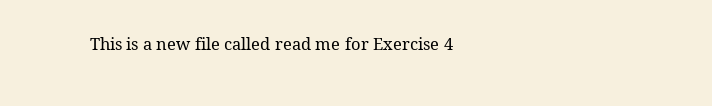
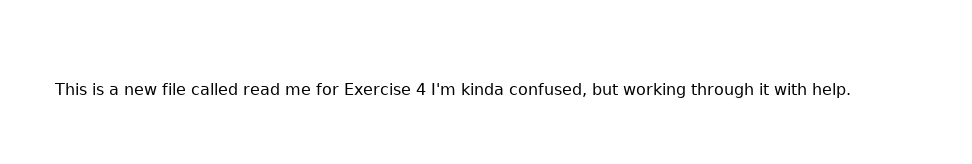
- This is a new file called read me for Exercise 4
+ This is a new file called read me for Exercise 4 I'm kinda confused, but working through it with help.

